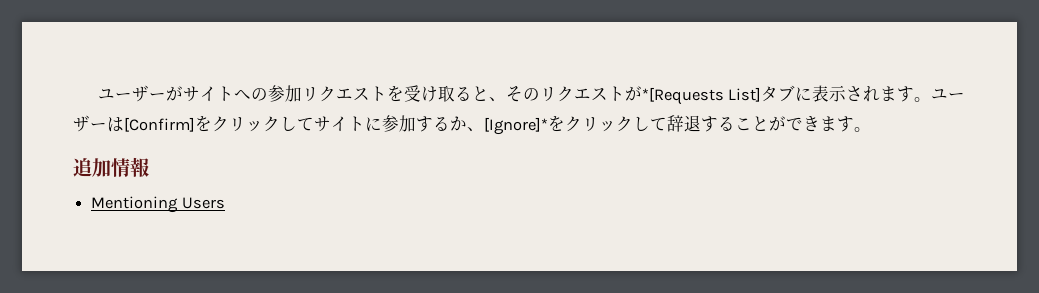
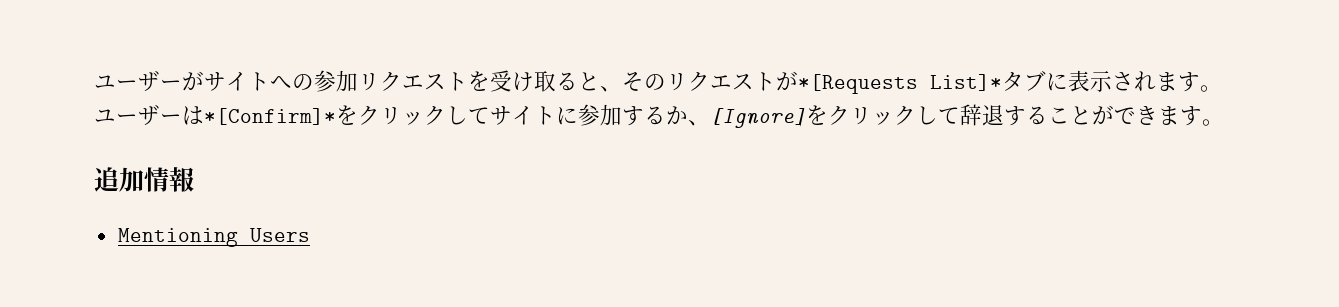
- ユーザーがサイトへの参加リクエストを受け取ると、そのリクエストが*[Requests List]タブに表示されます。
+ ユーザーがサイトへの参加リクエストを受け取ると、そのリクエストが*[Requests List]*タブに表示されます。
- ユーザーは[Confirm]をクリックしてサイトに参加するか、[Ignore]*をクリックして辞退することができます。
+ ユーザーは*[Confirm]*をクリックしてサイトに参加するか、[Ignore]をクリックして辞退することができます。

